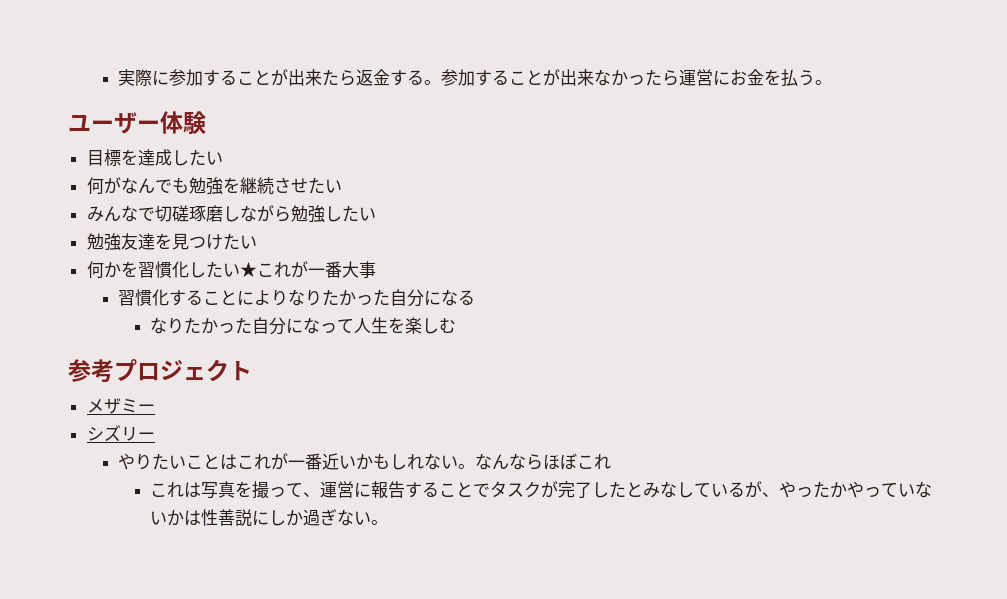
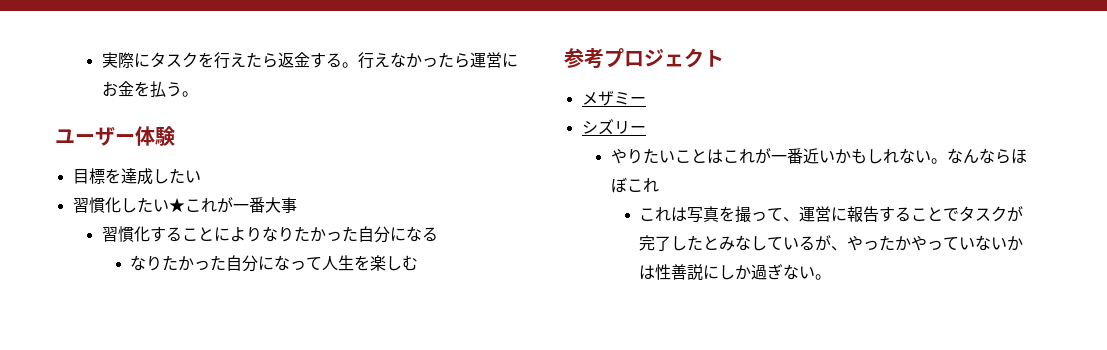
- 実際に参加することが出来たら返金する。参加することが出来なかったら運営にお金を払う。
+ 実際にタスクを行えたら返金する。行えなかったら運営にお金を払う。
- 何がなんでも勉強を継続させたい
- みんなで切磋琢磨しながら勉強したい
- 勉強友達を見つけたい
- 何かを習慣化したい★これが一番大事
+ 習慣化したい★これが一番大事

